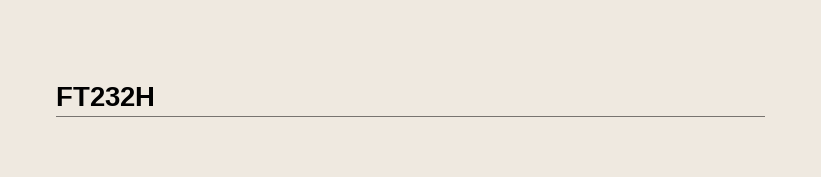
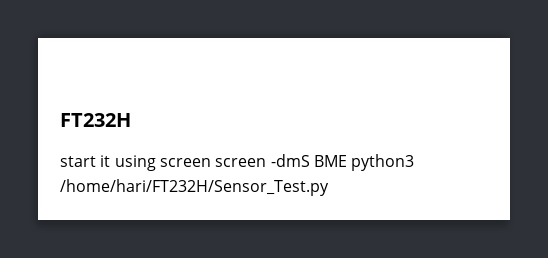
+ start it using screen screen -dmS BME python3 /home/hari/FT232H/Sensor_Test.py

